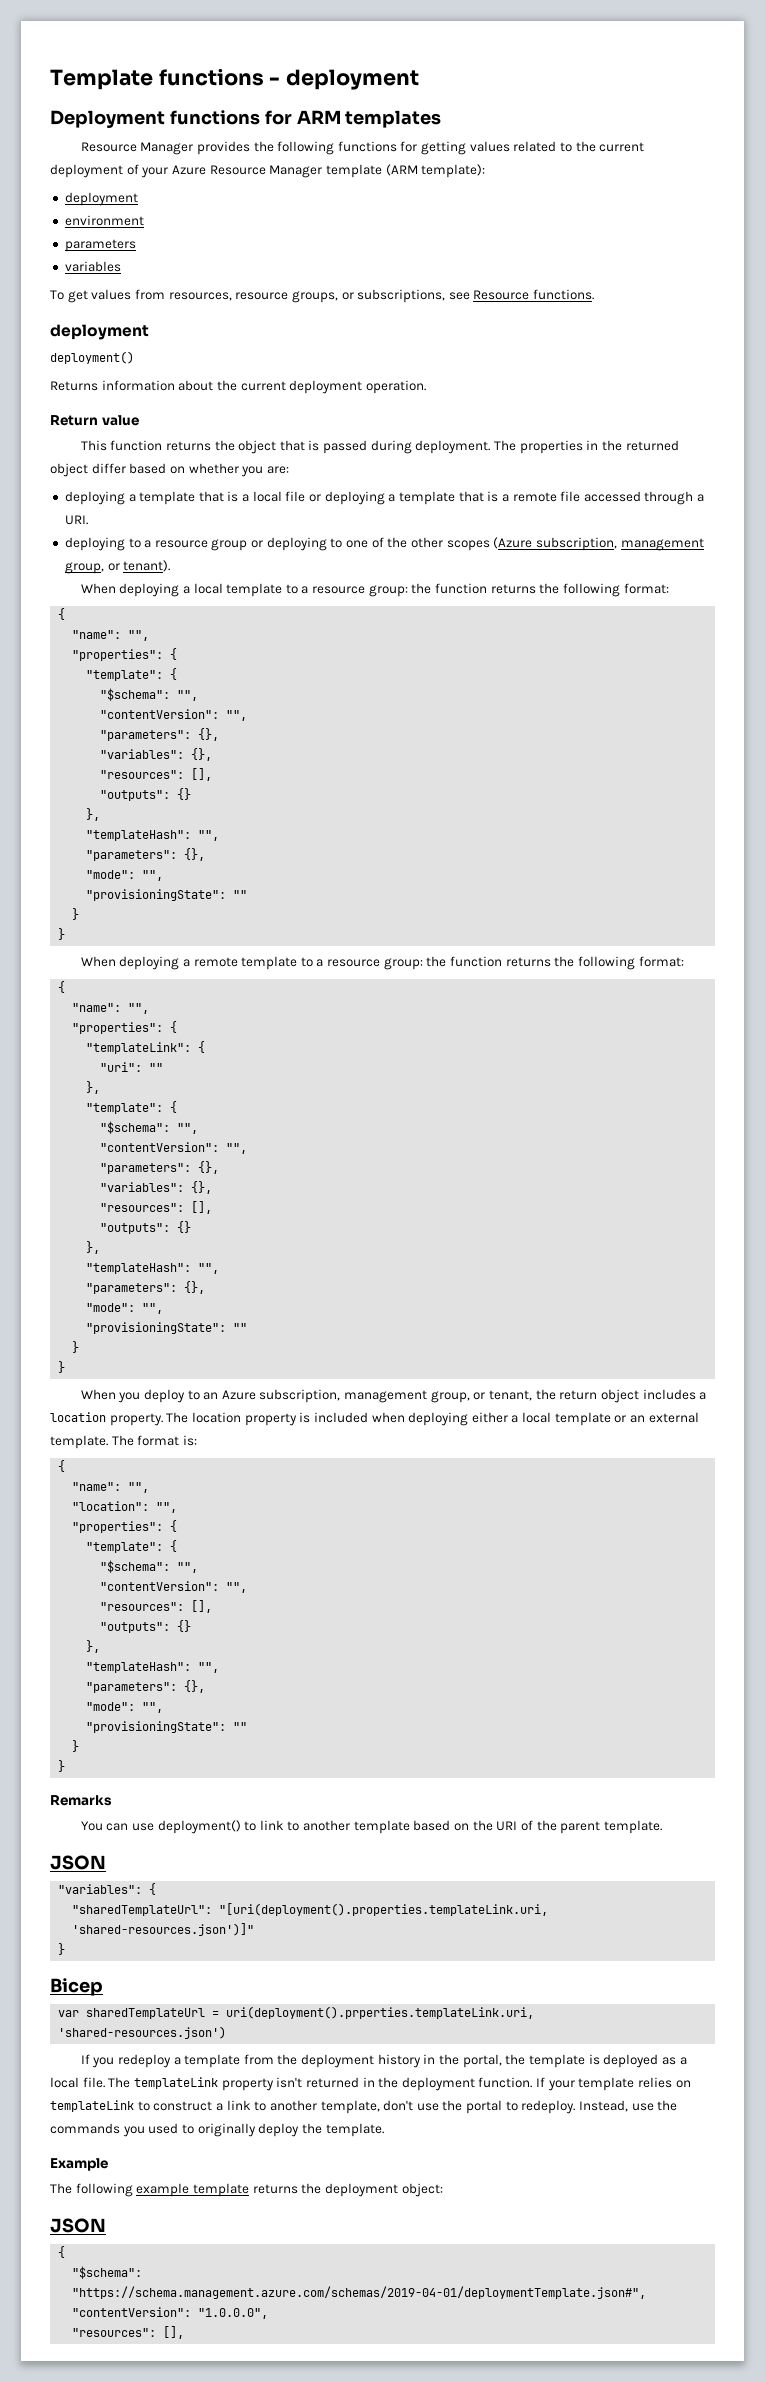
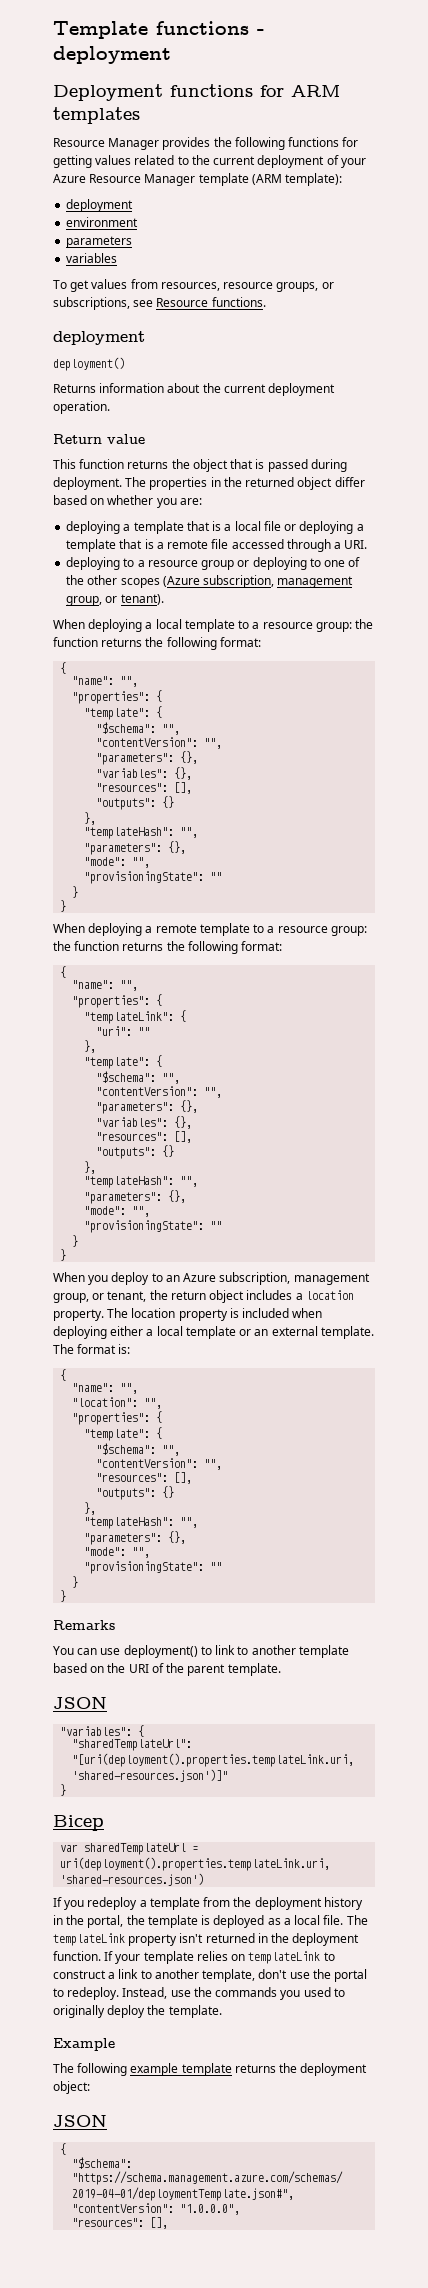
- var sharedTemplateUrl = uri(deployment().prperties.templateLink.uri, 'shared-resources.json')
+ var sharedTemplateUrl = uri(deployment().properties.templateLink.uri, 'shared-resources.json')

